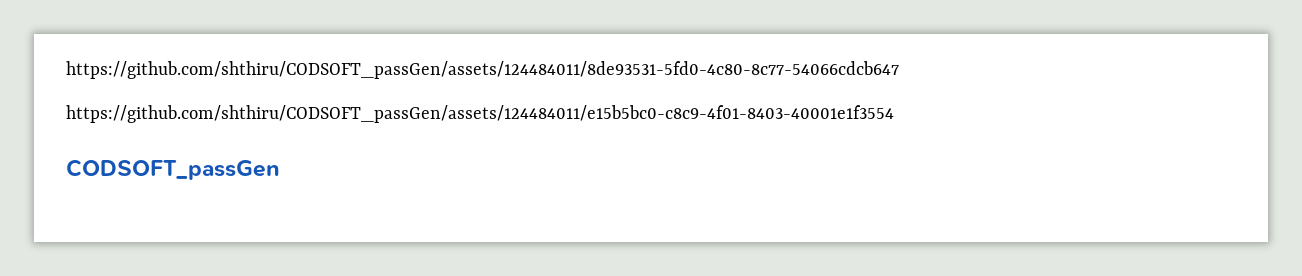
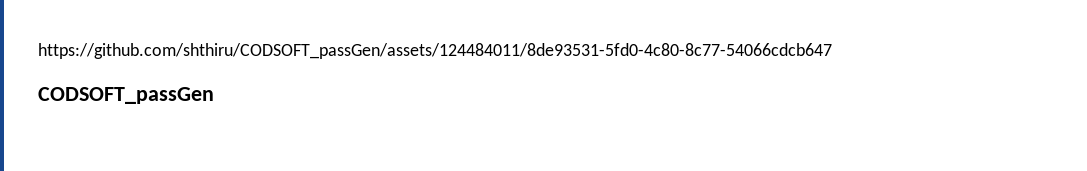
- https://github.com/shthiru/CODSOFT_passGen/assets/124484011/e15b5bc0-c8c9-4f01-8403-40001e1f3554

